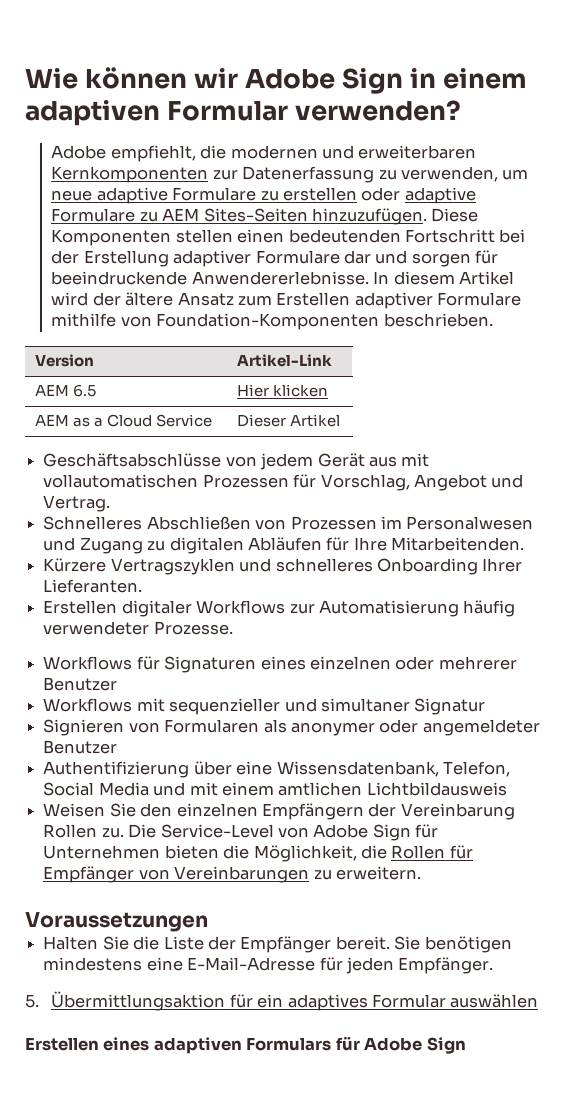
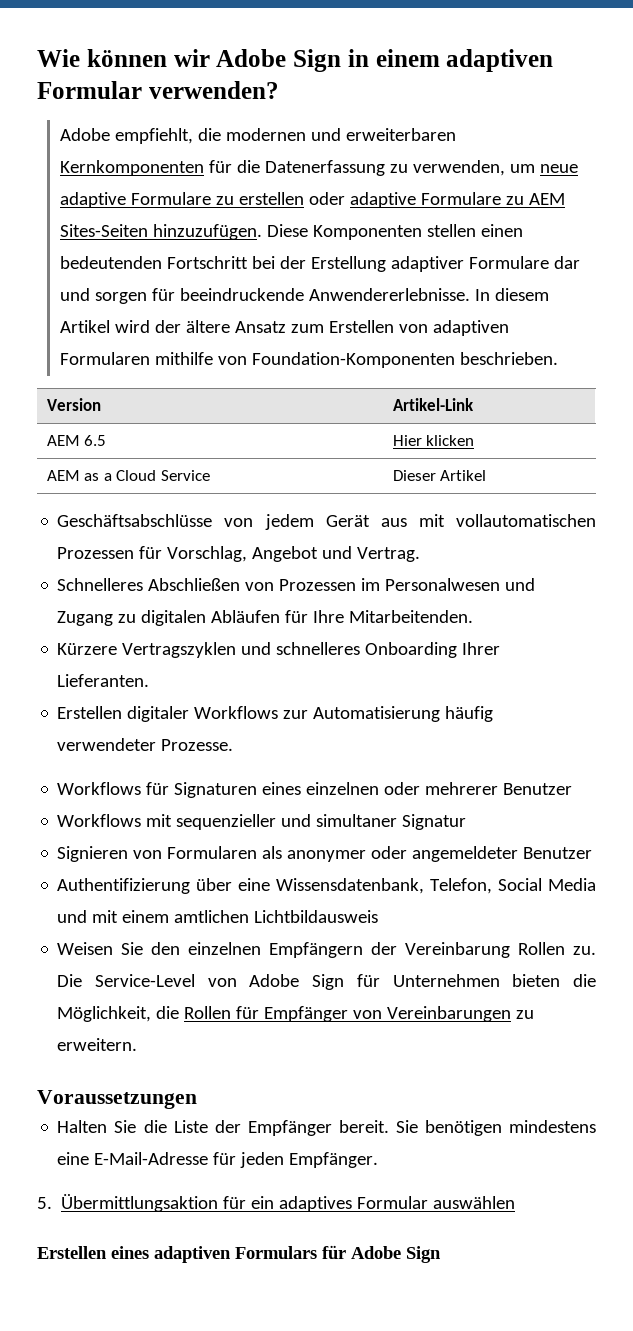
- Adobe empfiehlt, die modernen und erweiterbaren Kernkomponenten zur Datenerfassung zu verwenden, um neue adaptive Formulare zu erstellen oder adaptive Formulare zu AEM Sites-Seiten hinzuzufügen.
+ Adobe empfiehlt, die modernen und erweiterbaren Kernkomponenten für die Datenerfassung zu verwenden, um neue adaptive Formulare zu erstellen oder adaptive Formulare zu AEM Sites-Seiten hinzuzufügen.
- In diesem Artikel wird der ältere Ansatz zum Erstellen adaptiver Formulare mithilfe von Foundation-Komponenten beschrieben.
+ In diesem Artikel wird der ältere Ansatz zum Erstellen von adaptiven Formularen mithilfe von Foundation-Komponenten beschrieben.

